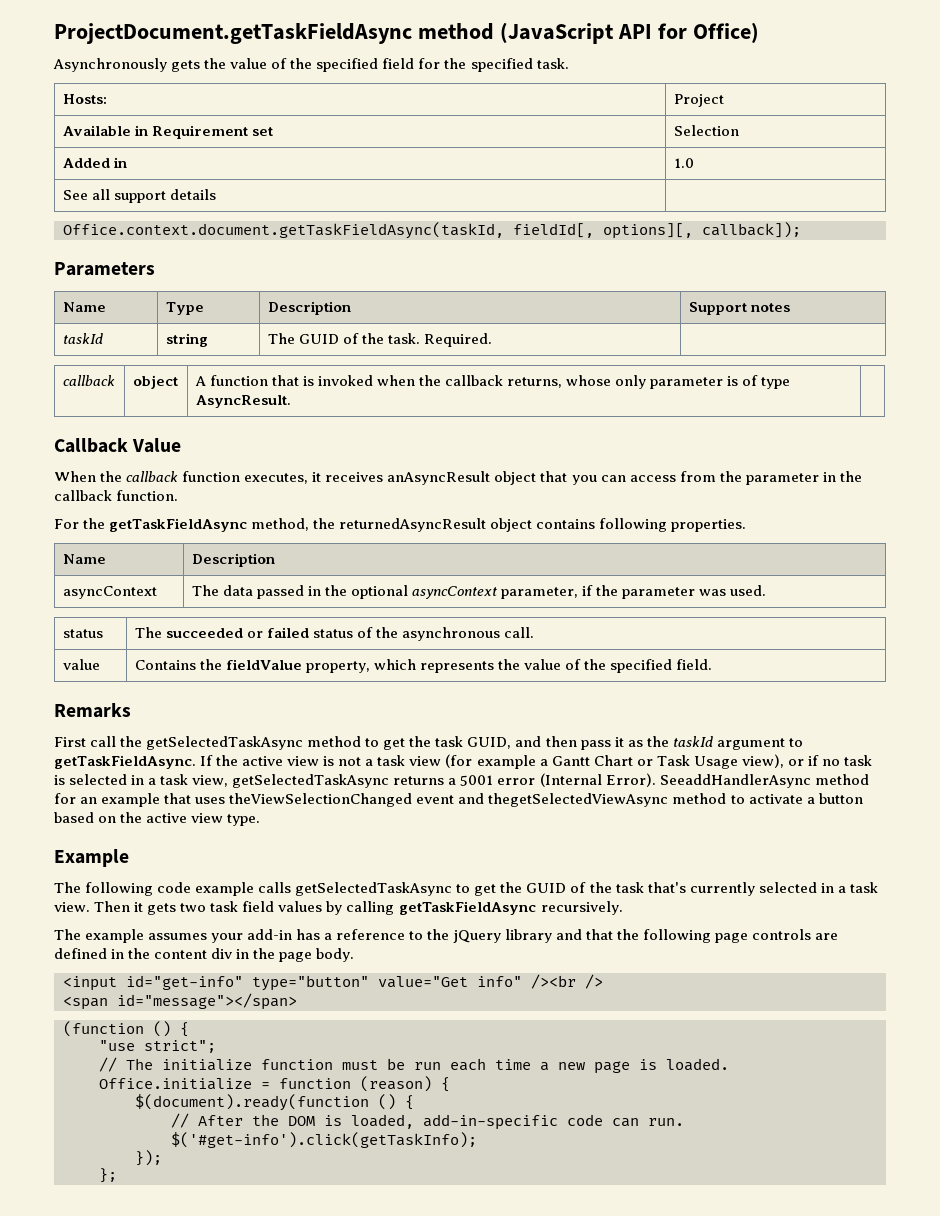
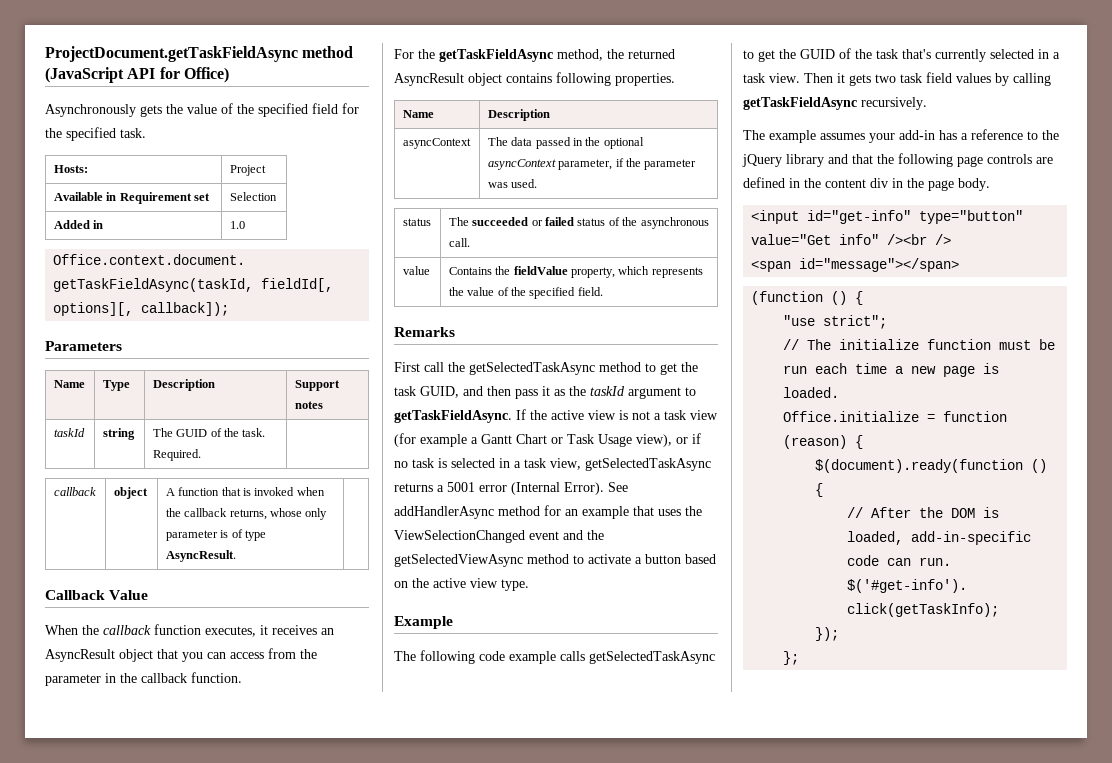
- See all support details |
- When the callback function executes, it receives anAsyncResult object that you can access from the parameter in the callback function.
+ When the callback function executes, it receives an AsyncResult object that you can access from the parameter in the callback function.
- For the getTaskFieldAsync method, the returnedAsyncResult object contains following properties.
+ For the getTaskFieldAsync method, the returned AsyncResult object contains following properties.
- SeeaddHandlerAsync method for an example that uses theViewSelectionChanged event and thegetSelectedViewAsync method to activate a button based on the active view type.
+ See addHandlerAsync method for an example that uses the ViewSelectionChanged event and the getSelectedViewAsync method to activate a button based on the active view type.

